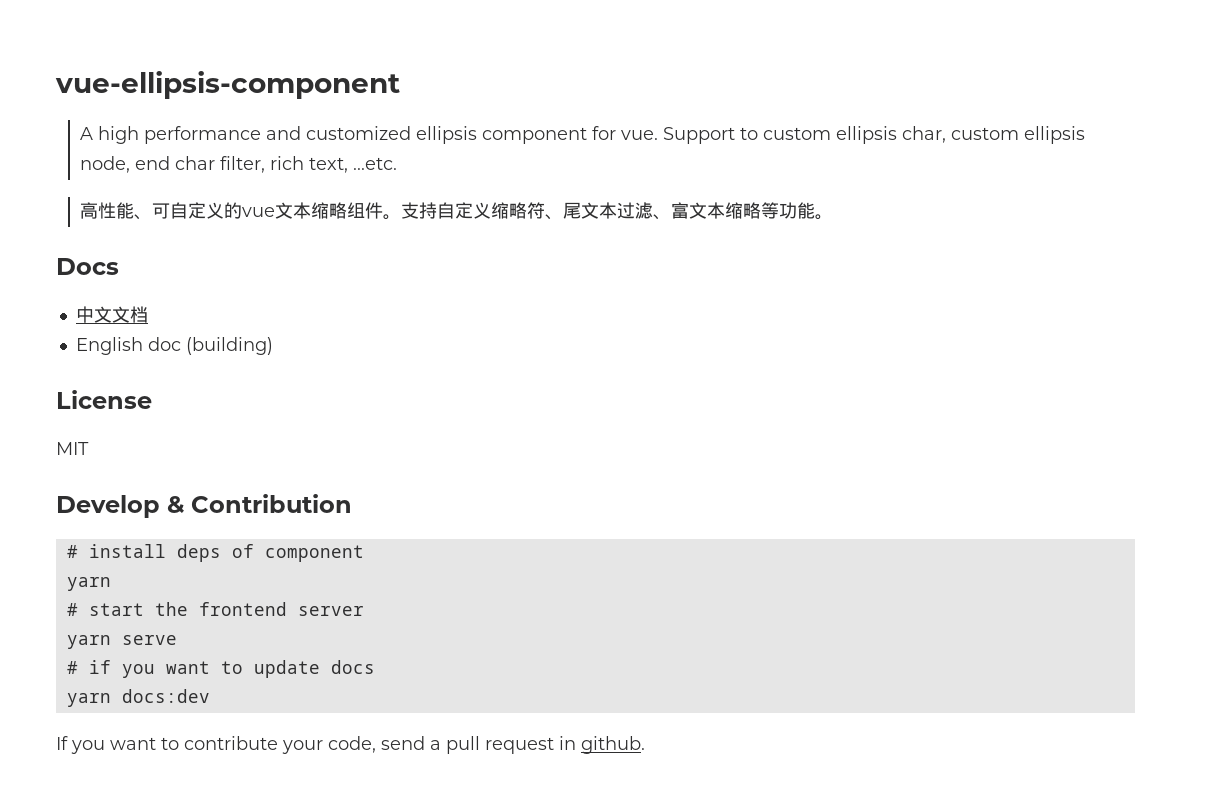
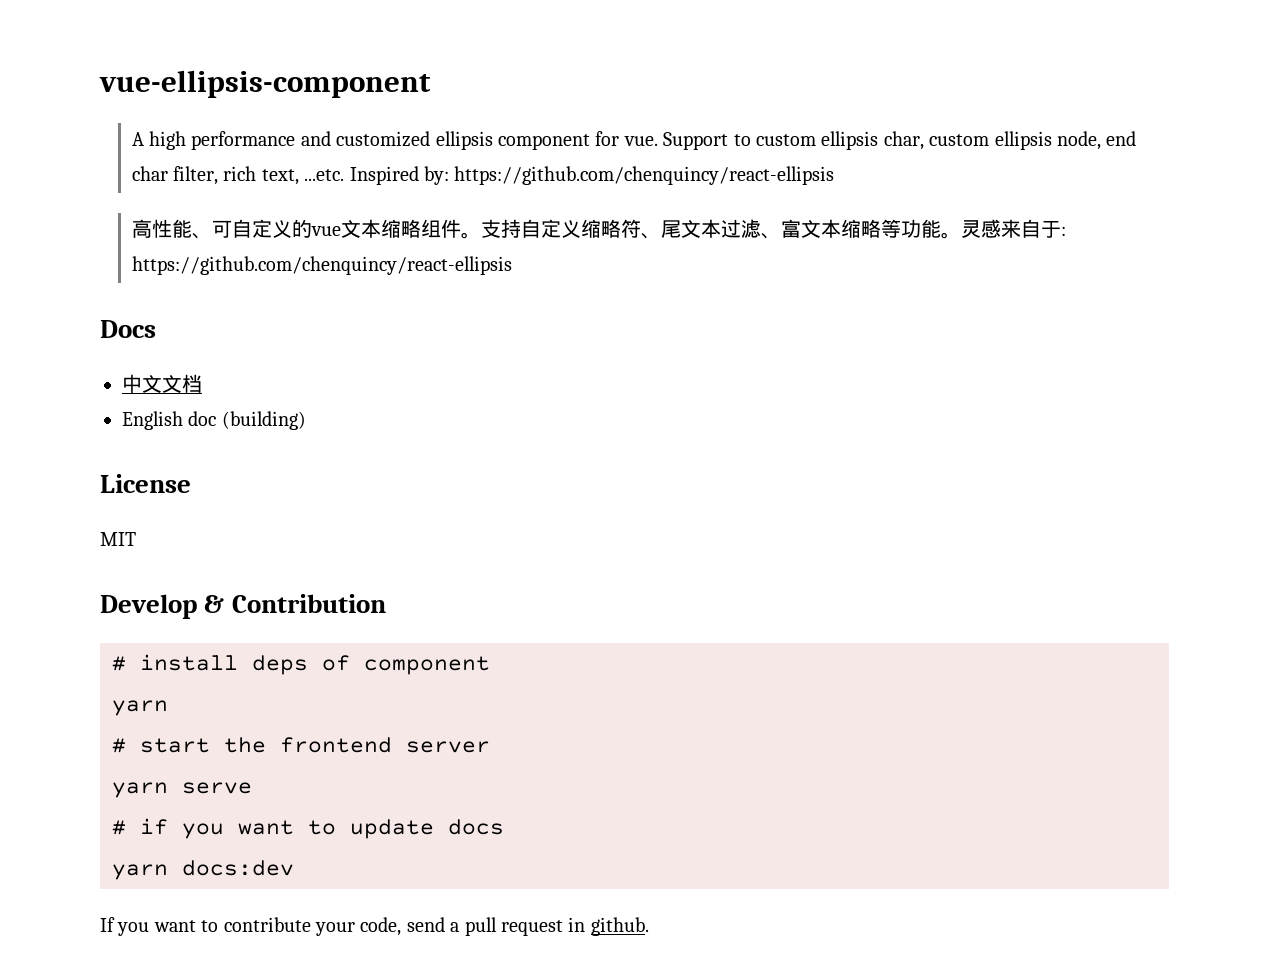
- Support to custom ellipsis char, custom ellipsis node, end char filter, rich text, ...etc.
+ Support to custom ellipsis char, custom ellipsis node, end char filter, rich text, ...etc. Inspired by: https://github.com/chenquincy/react-ellipsis
+ 灵感来自于: https://github.com/chenquincy/react-ellipsis

